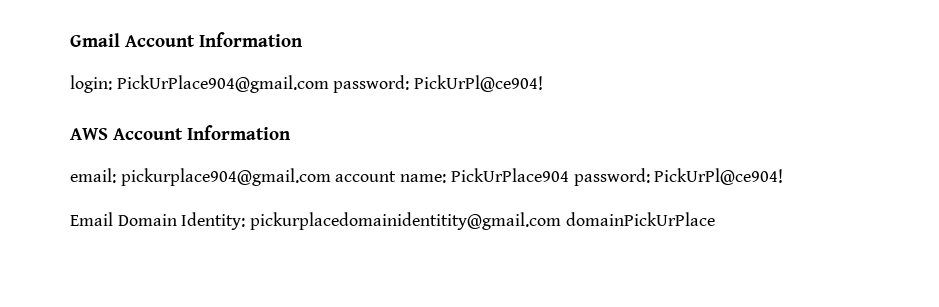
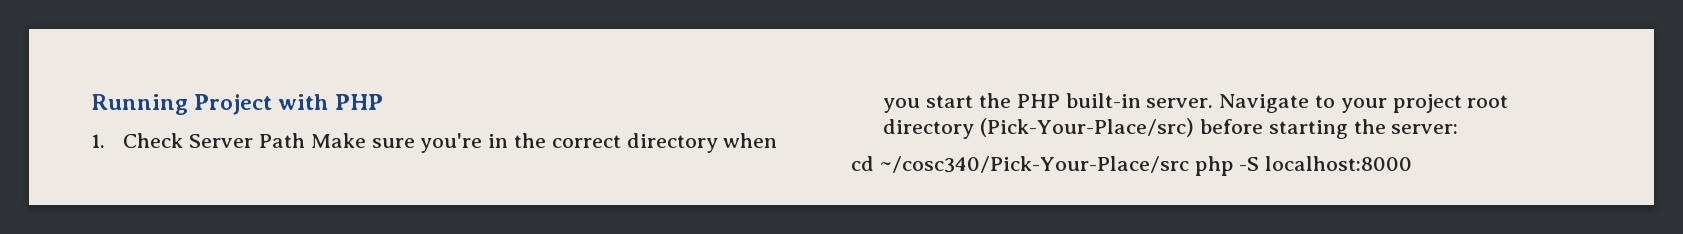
- Gmail Account Information
- login: PickUrPlace904@gmail.com password: PickUrPl@ce904!
- AWS Account Information
- email: pickurplace904@gmail.com account name: PickUrPlace904 password: PickUrPl@ce904!
- Email Domain Identity: pickurplacedomainidentitity@gmail.com domainPickUrPlace
+ Running Project with PHP
+ 1. Check Server Path Make sure you're in the correct directory when you start the PHP built-in server. Navigate to your project root directory (Pick-Your-Place/src) before starting the server:
+ cd ~/cosc340/Pick-Your-Place/src php -S localhost:8000

